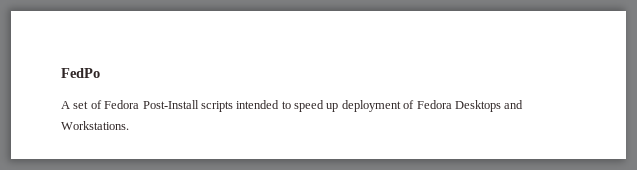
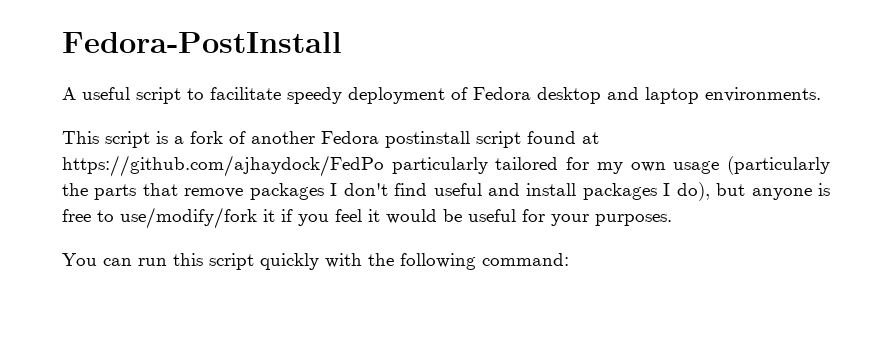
- FedPo
+ Fedora-PostInstall
- A set of Fedora Post-Install scripts intended to speed up deployment of Fedora Desktops and Workstations.
+ A useful script to facilitate speedy deployment of Fedora desktop and laptop environments.
+ This script is a fork of another Fedora postinstall script found at https://github.com/ajhaydock/FedPo particularly tailored for my own usage (particularly the parts that remove packages I don't find useful and install packages I do), but anyone is free to use/modify/fork it if you feel it would be useful for your purposes.
+ You can run this script quickly with the following command:

